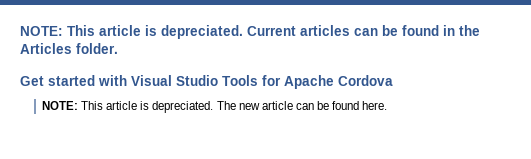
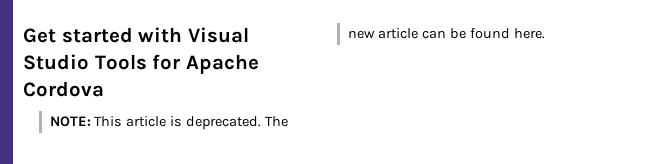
- NOTE: This article is depreciated. Current articles can be found in the Articles folder.
  Get started with Visual Studio Tools for Apache Cordova
- NOTE: This article is depreciated.
+ NOTE: This article is deprecated.

